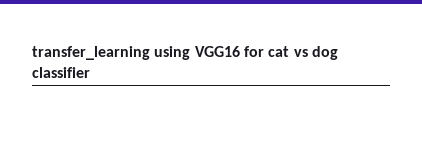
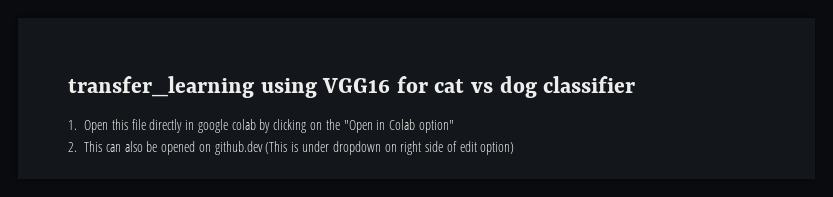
+ 1. Open this file directly in google colab by clicking on the "Open in Colab option"
+ 2. This can also be opened on github.dev (This is under dropdown on right side of edit option)

